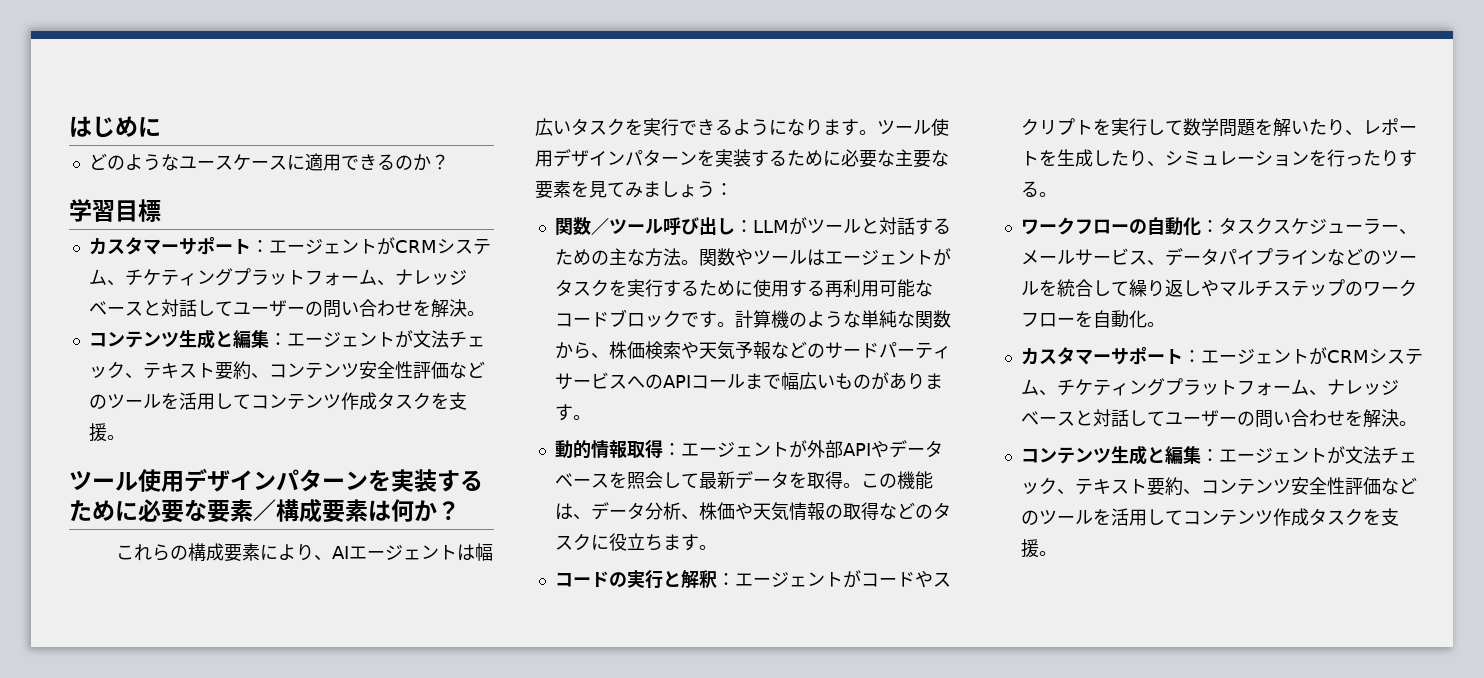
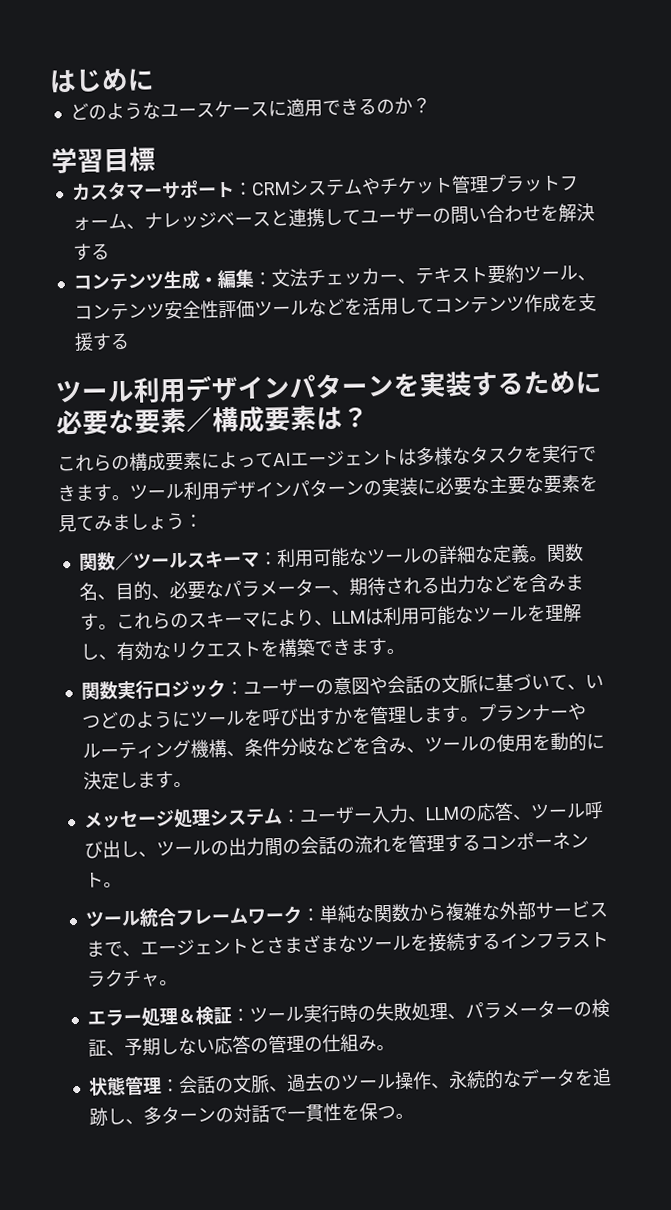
  学習目標
- カスタマーサポート：エージェントがCRMシステム、チケティングプラットフォーム、ナレッジベースと対話してユーザーの問い合わせを解決。
- コンテンツ生成と編集：エージェントが文法チェック、テキスト要約、コンテンツ安全性評価などのツールを活用してコンテンツ作成タスクを支援。
- ツール使用デザインパターンを実装するために必要な要素／構成要素は何か？
+ カスタマーサポート：CRMシステムやチケット管理プラットフォーム、ナレッジベースと連携してユーザーの問い合わせを解決する
+ コンテンツ生成・編集：文法チェッカー、テキスト要約ツール、コンテンツ安全性評価ツールなどを活用してコンテンツ作成を支援する
+ ツール利用デザインパターンを実装するために必要な要素／構成要素は？
- これらの構成要素により、AIエージェントは幅広いタスクを実行できるようになります。
+ これらの構成要素によってAIエージェントは多様なタスクを実行できます。
- ツール使用デザインパターンを実装するために必要な主要な要素を見てみましょう：
+ ツール利用デザインパターンの実装に必要な主要な要素を見てみましょう：
- 関数／ツール呼び出し：LLMがツールと対話するための主な方法。関数やツールはエージェントがタスクを実行するために使用する再利用可能なコードブロックです。計算機のような単純な関数から、株価検索や天気予報などのサードパーティサービスへのAPIコールまで幅広いものがあります。
- 動的情報取得：エージェントが外部APIやデータベースを照会して最新データを取得。この機能は、データ分析、株価や天気情報の取得などのタスクに役立ちます。
- コードの実行と解釈：エージェントがコードやスクリプトを実行して数学問題を解いたり、レポートを生成したり、シミュレーションを行ったりする。
- ワークフローの自動化：タスクスケジューラー、メールサービス、データパイプラインなどのツールを統合して繰り返しやマルチステップのワークフローを自動化。
- カスタマーサポート：エージェントがCRMシステム、チケティングプラットフォーム、ナレッジベースと対話してユーザーの問い合わせを解決。
- コンテンツ生成と編集：エージェントが文法チェック、テキスト要約、コンテンツ安全性評価などのツールを活用してコンテンツ作成タスクを支援。
+ 関数／ツールスキーマ：利用可能なツールの詳細な定義。関数名、目的、必要なパラメーター、期待される出力などを含みます。これらのスキーマにより、LLMは利用可能なツールを理解し、有効なリクエストを構築できます。
+ 関数実行ロジック：ユーザーの意図や会話の文脈に基づいて、いつどのようにツールを呼び出すかを管理します。プランナーやルーティング機構、条件分岐などを含み、ツールの使用を動的に決定します。
+ メッセージ処理システム：ユーザー入力、LLMの応答、ツール呼び出し、ツールの出力間の会話の流れを管理するコンポーネント。
+ ツール統合フレームワーク：単純な関数から複雑な外部サービスまで、エージェントとさまざまなツールを接続するインフラストラクチャ。
+ エラー処理＆検証：ツール実行時の失敗処理、パラメーターの検証、予期しない応答の管理の仕組み。
+ 状態管理：会話の文脈、過去のツール操作、永続的なデータを追跡し、多ターンの対話で一貫性を保つ。

